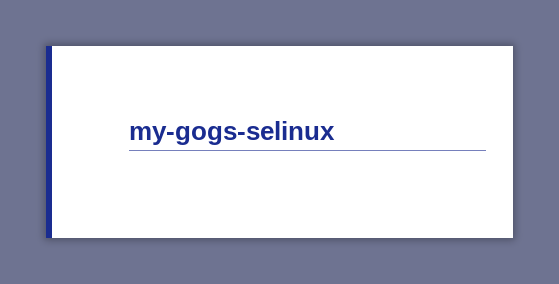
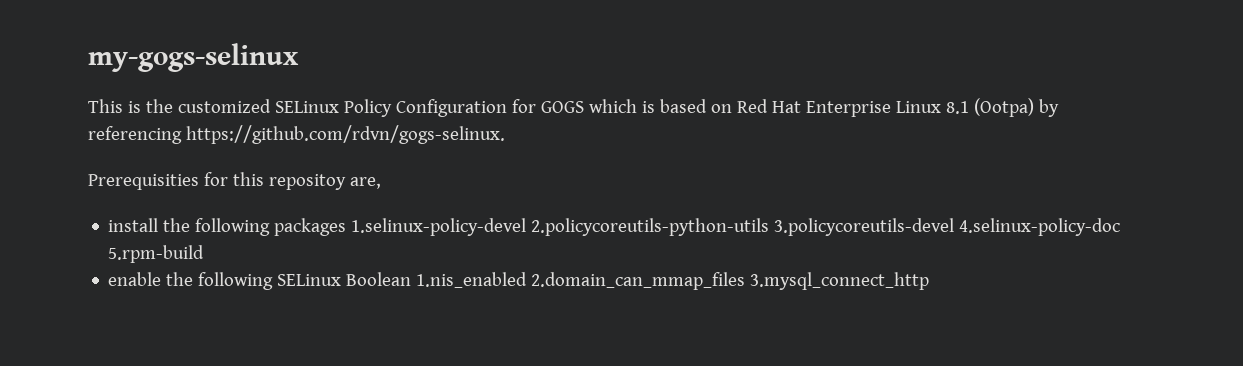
+ This is the customized SELinux Policy Configuration for GOGS which is based on Red Hat Enterprise Linux 8.1 (Ootpa) by referencing https://github.com/rdvn/gogs-selinux.
+ Prerequisities for this repositoy are,
+ install the following packages 1.selinux-policy-devel 2.policycoreutils-python-utils 3.policycoreutils-devel 4.selinux-policy-doc 5.rpm-build
+ enable the following SELinux Boolean 1.nis_enabled 2.domain_can_mmap_files 3.mysql_connect_http

